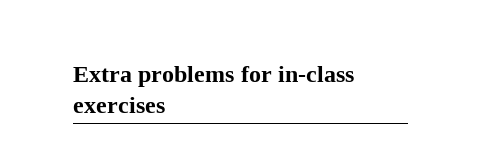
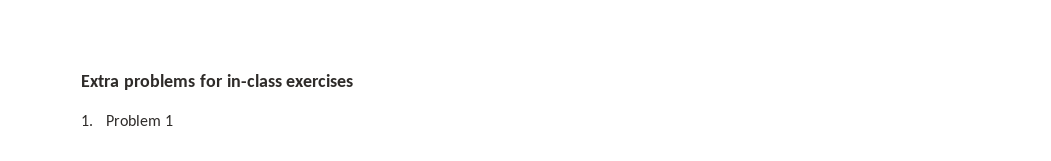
+ 1. Problem 1

